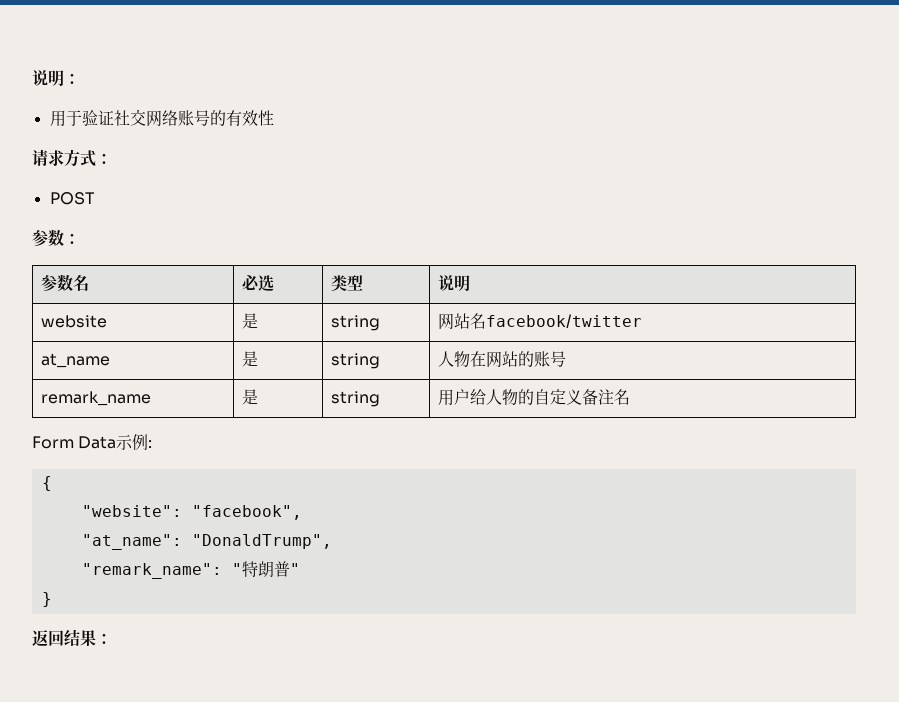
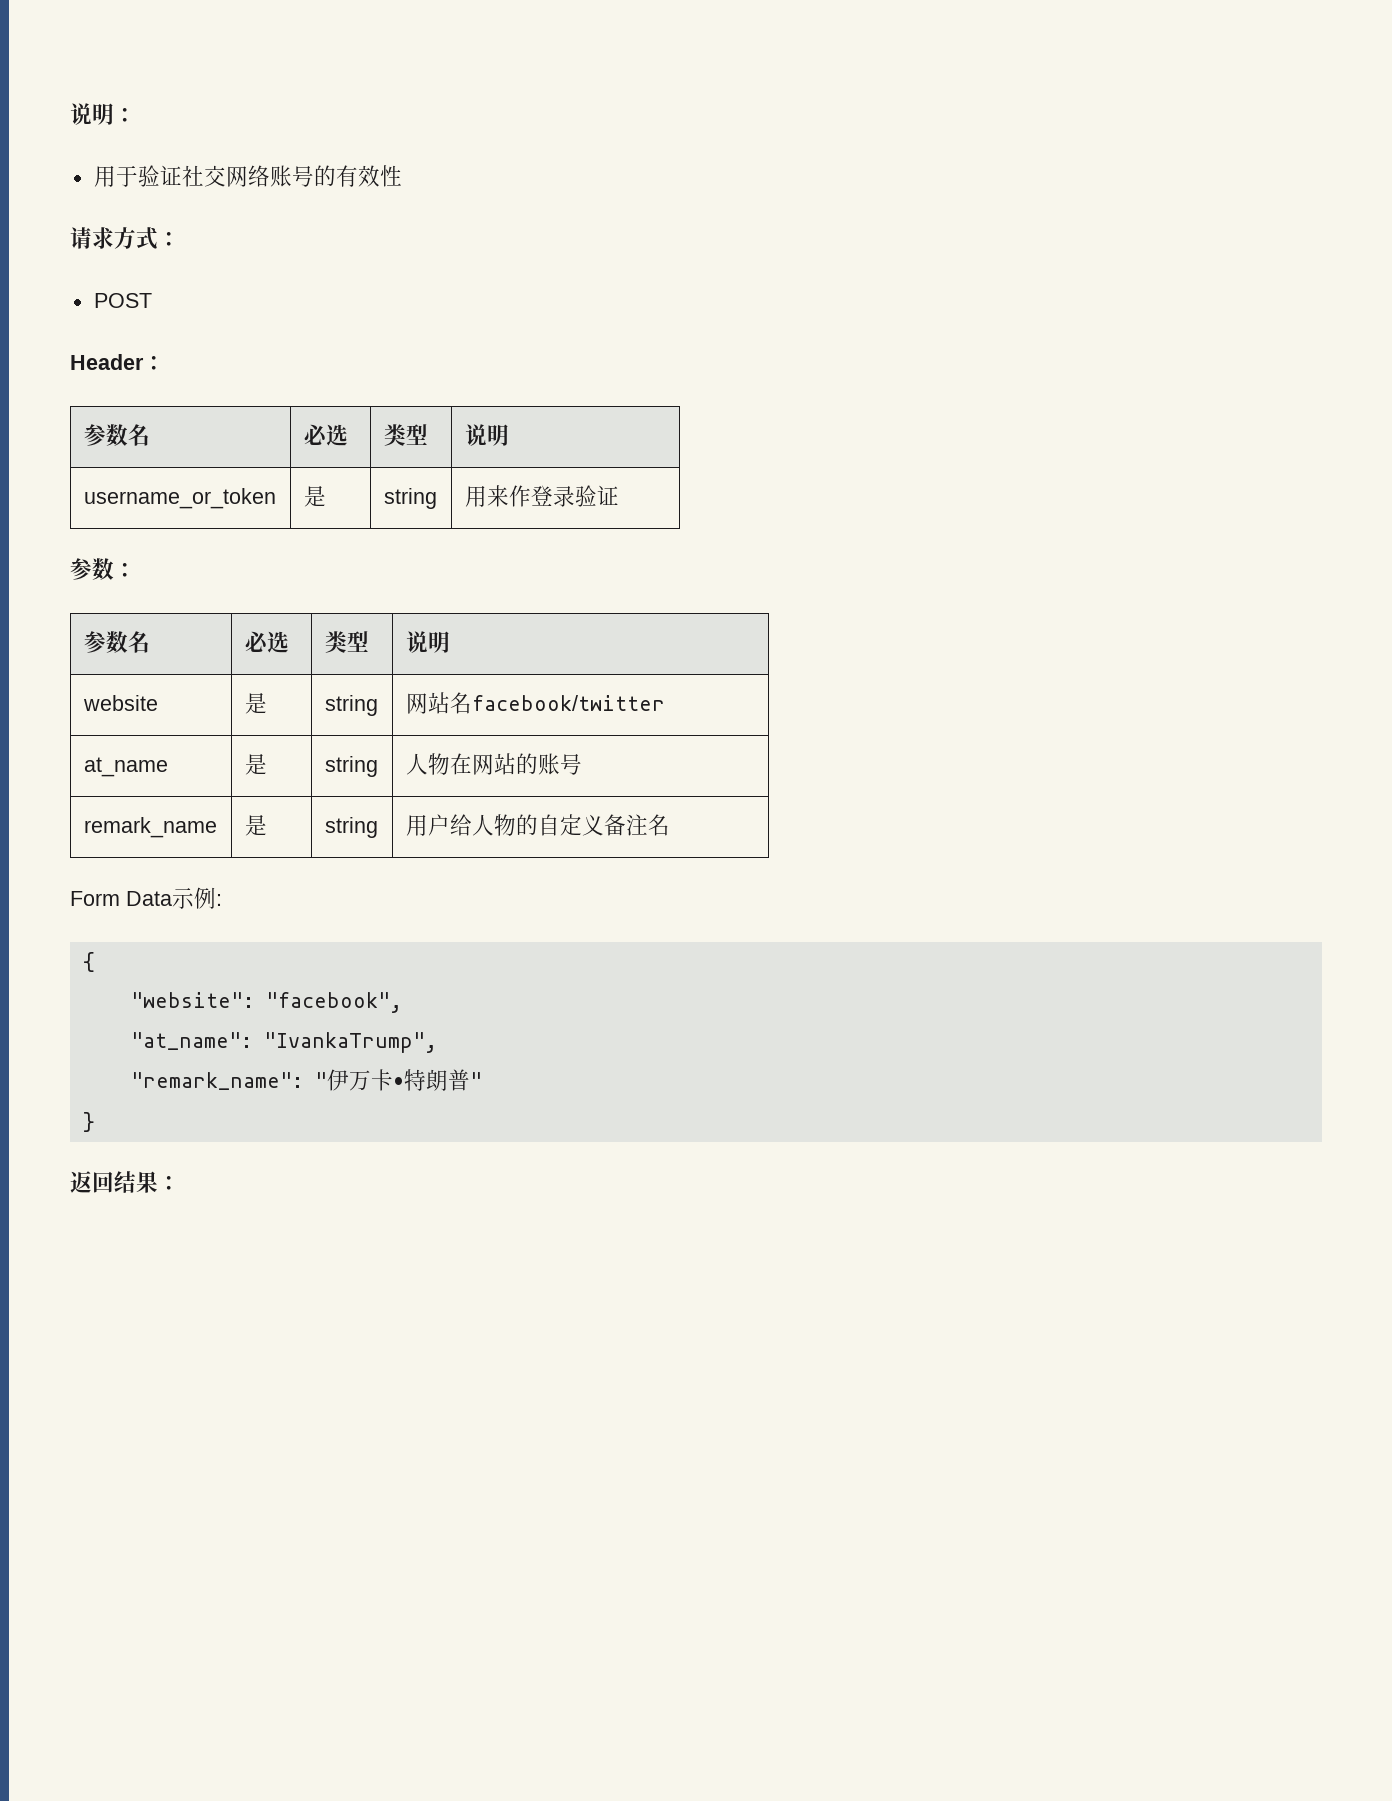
+ Header：
+ 参数名 | 必选 | 类型 | 说明
+ username_or_token | 是 | string | 用来作登录验证
- "at_name": "DonaldTrump",
+ "at_name": "IvankaTrump",
- "remark_name": "特朗普"
+ "remark_name": "伊万卡•特朗普"

